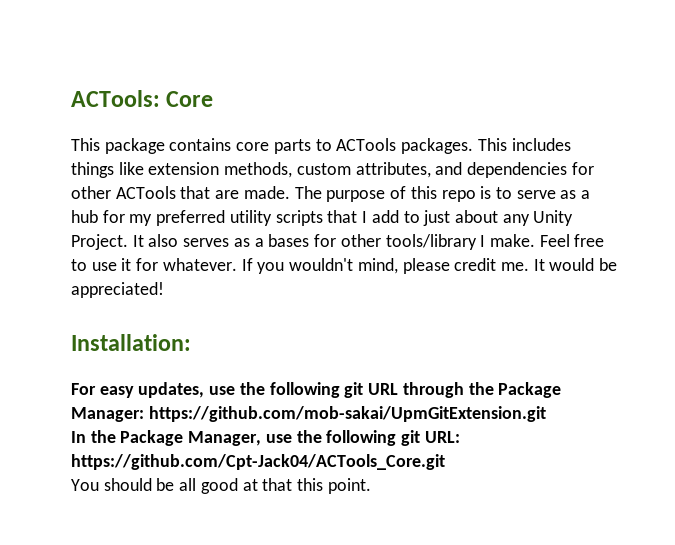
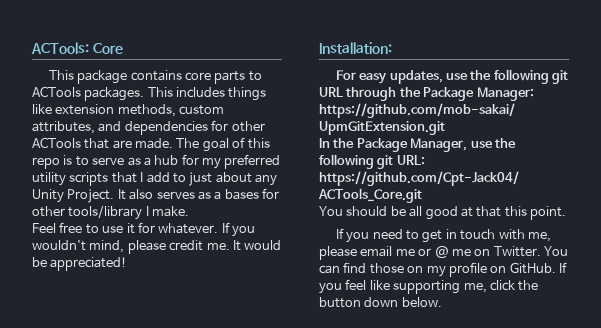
- The purpose of this repo is to serve as a hub for my preferred utility scripts that I add to just about any Unity Project.
+ The goal of this repo is to serve as a hub for my preferred utility scripts that I add to just about any Unity Project.
- It also serves as a bases for other tools/library I make. Feel free to use it for whatever.
+ It also serves as a bases for other tools/library I make.
+ Feel free to use it for whatever.
+ If you need to get in touch with me, please email me or @ me on Twitter. You can find those on my profile on GitHub. If you feel like supporting me, click the button down below.

